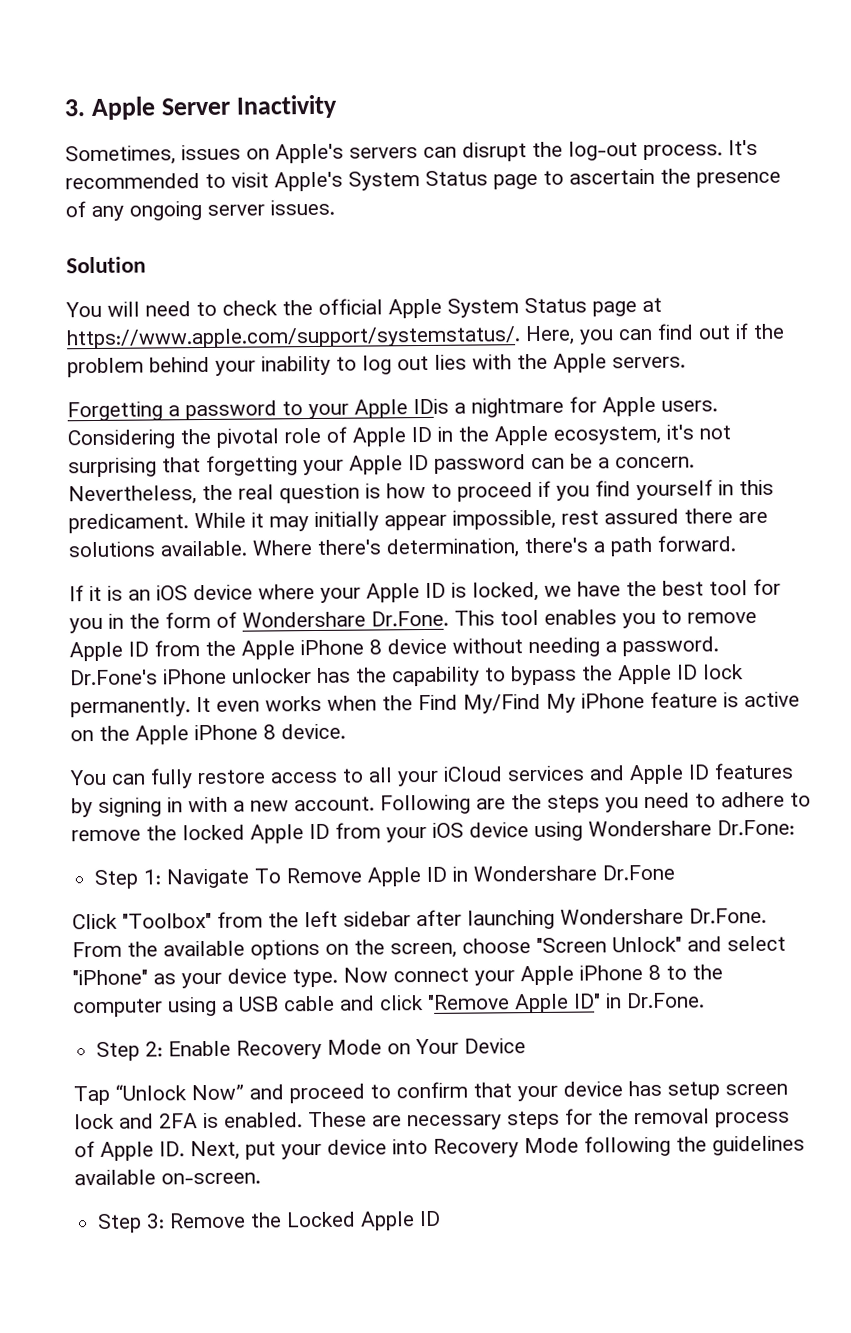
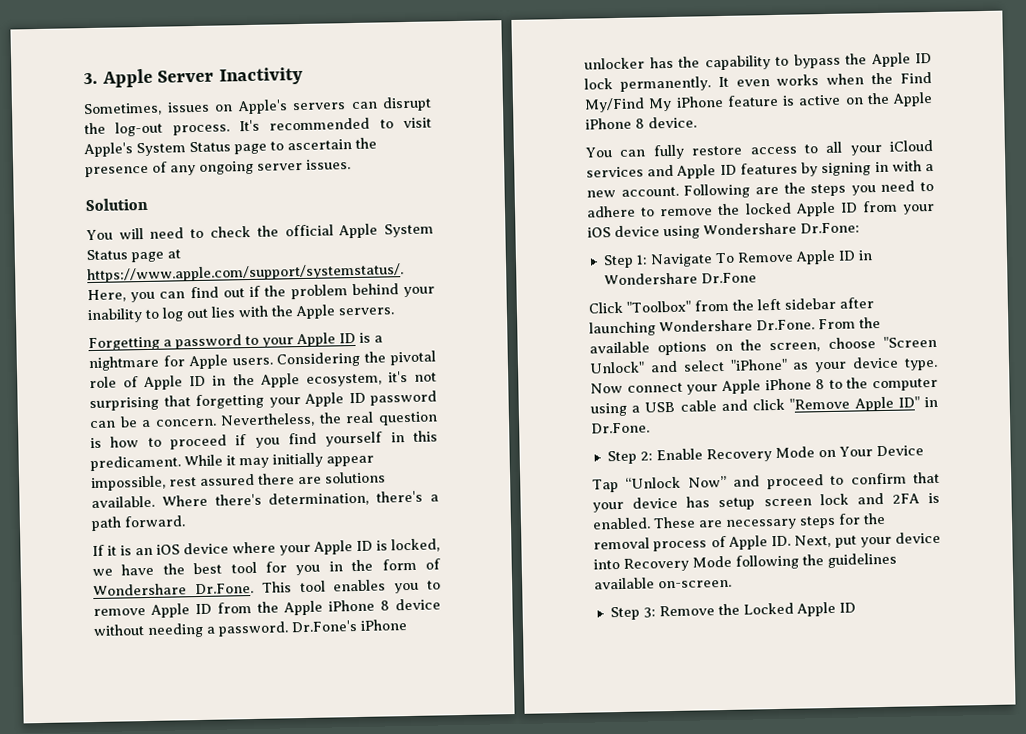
- Forgetting a password to your Apple IDis a nightmare for Apple users.
+ Forgetting a password to your Apple ID is a nightmare for Apple users.

